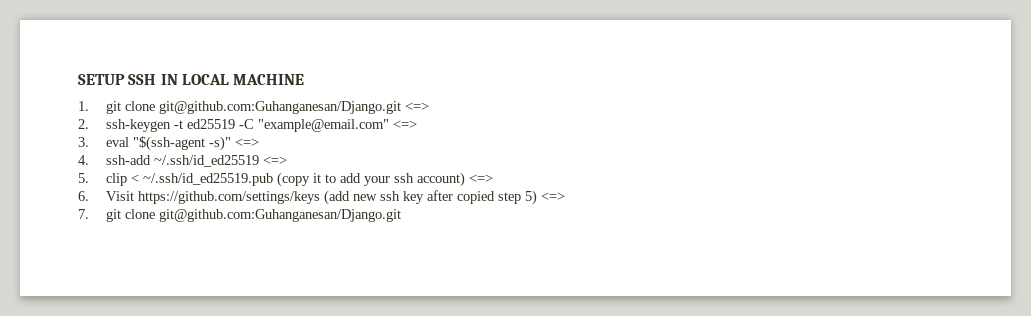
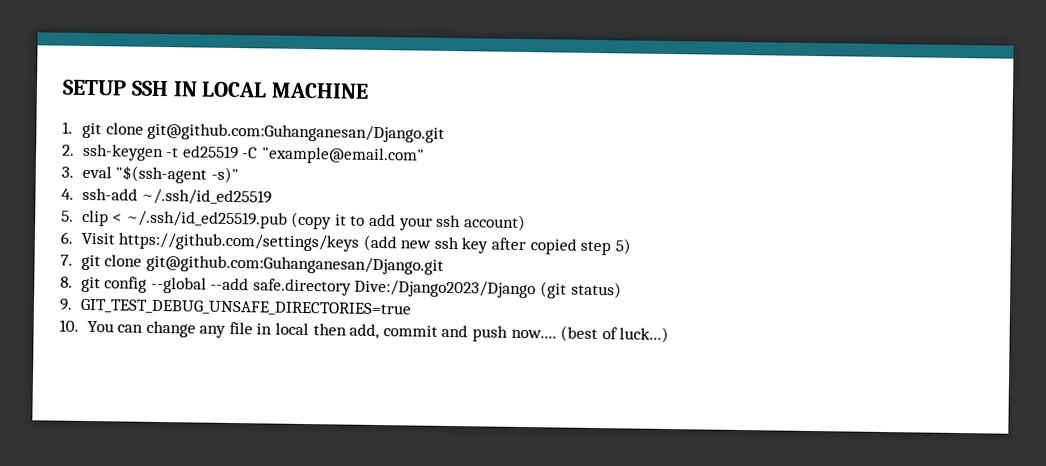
- 1. git clone git@github.com:Guhanganesan/Django.git <=>
+ 1. git clone git@github.com:Guhanganesan/Django.git
- 2. ssh-keygen -t ed25519 -C "example@email.com" <=>
+ 2. ssh-keygen -t ed25519 -C "example@email.com"
- 3. eval "$(ssh-agent -s)" <=>
+ 3. eval "$(ssh-agent -s)"
- 4. ssh-add ~/.ssh/id_ed25519 <=>
+ 4. ssh-add ~/.ssh/id_ed25519
- 5. clip < ~/.ssh/id_ed25519.pub (copy it to add your ssh account) <=>
+ 5. clip < ~/.ssh/id_ed25519.pub (copy it to add your ssh account)
- 6. Visit https://github.com/settings/keys (add new ssh key after copied step 5) <=>
+ 6. Visit https://github.com/settings/keys (add new ssh key after copied step 5)
+ 8. git config --global --add safe.directory Dive:/Django2023/Django (git status)
+ 9. GIT_TEST_DEBUG_UNSAFE_DIRECTORIES=true
+ 10. You can change any file in local then add, commit and push now.... (best of luck...)

